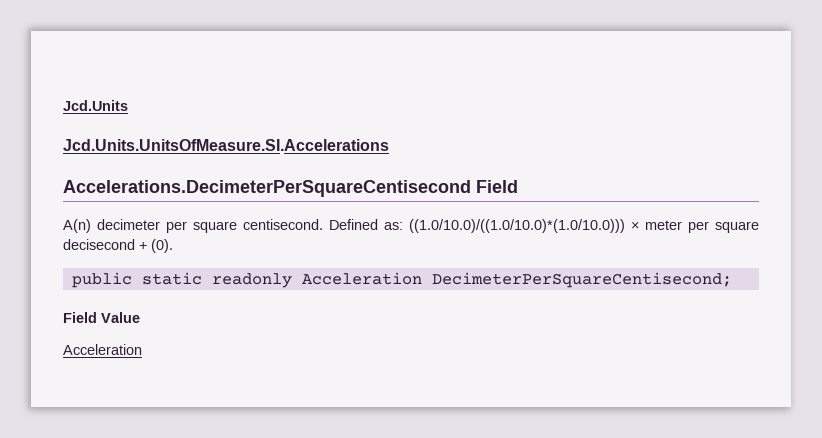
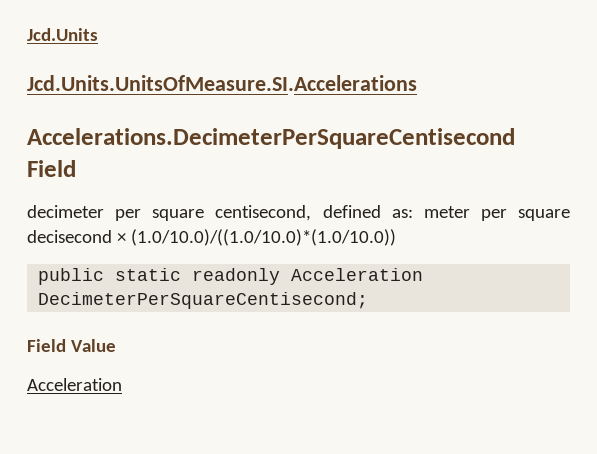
- A(n) decimeter per square centisecond. Defined as: ((1.0/10.0)/((1.0/10.0)*(1.0/10.0))) × meter per square decisecond + (0).
+ decimeter per square centisecond, defined as: meter per square decisecond × (1.0/10.0)/((1.0/10.0)*(1.0/10.0))

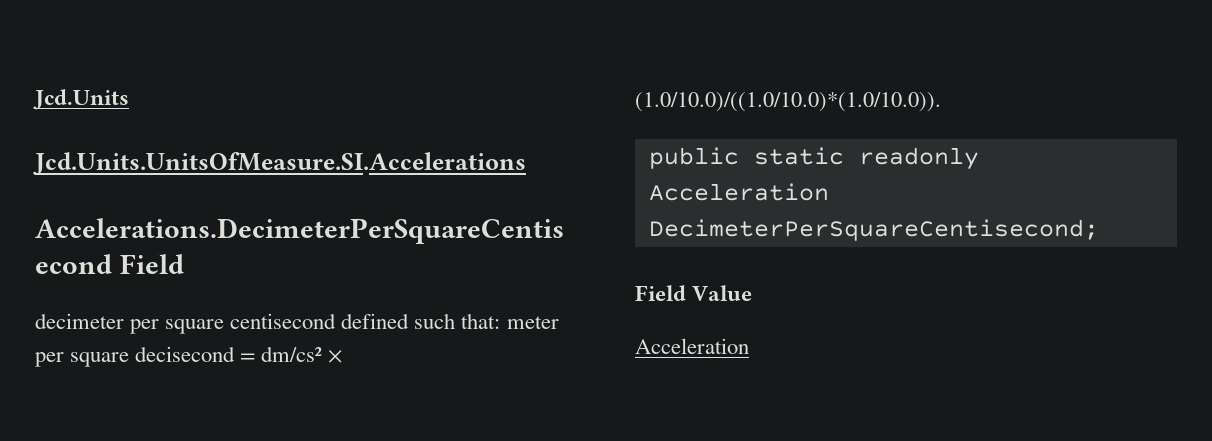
- decimeter per square centisecond, defined as: meter per square decisecond × (1.0/10.0)/((1.0/10.0)*(1.0/10.0))
+ decimeter per square centisecond defined such that: meter per square decisecond = dm/cs² × (1.0/10.0)/((1.0/10.0)*(1.0/10.0)).

